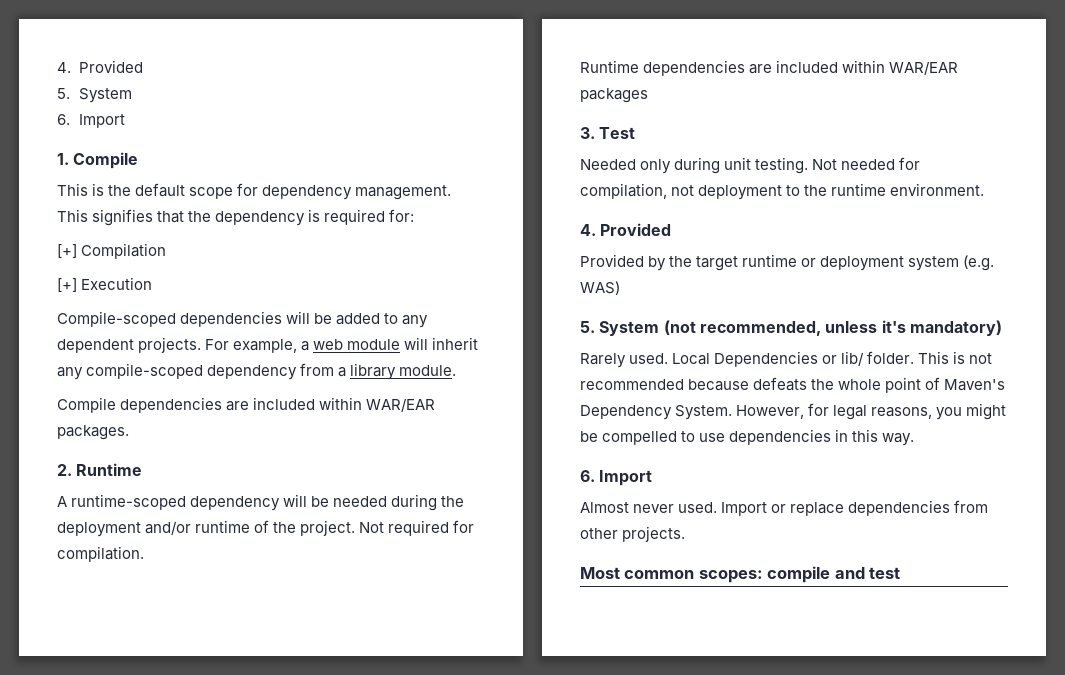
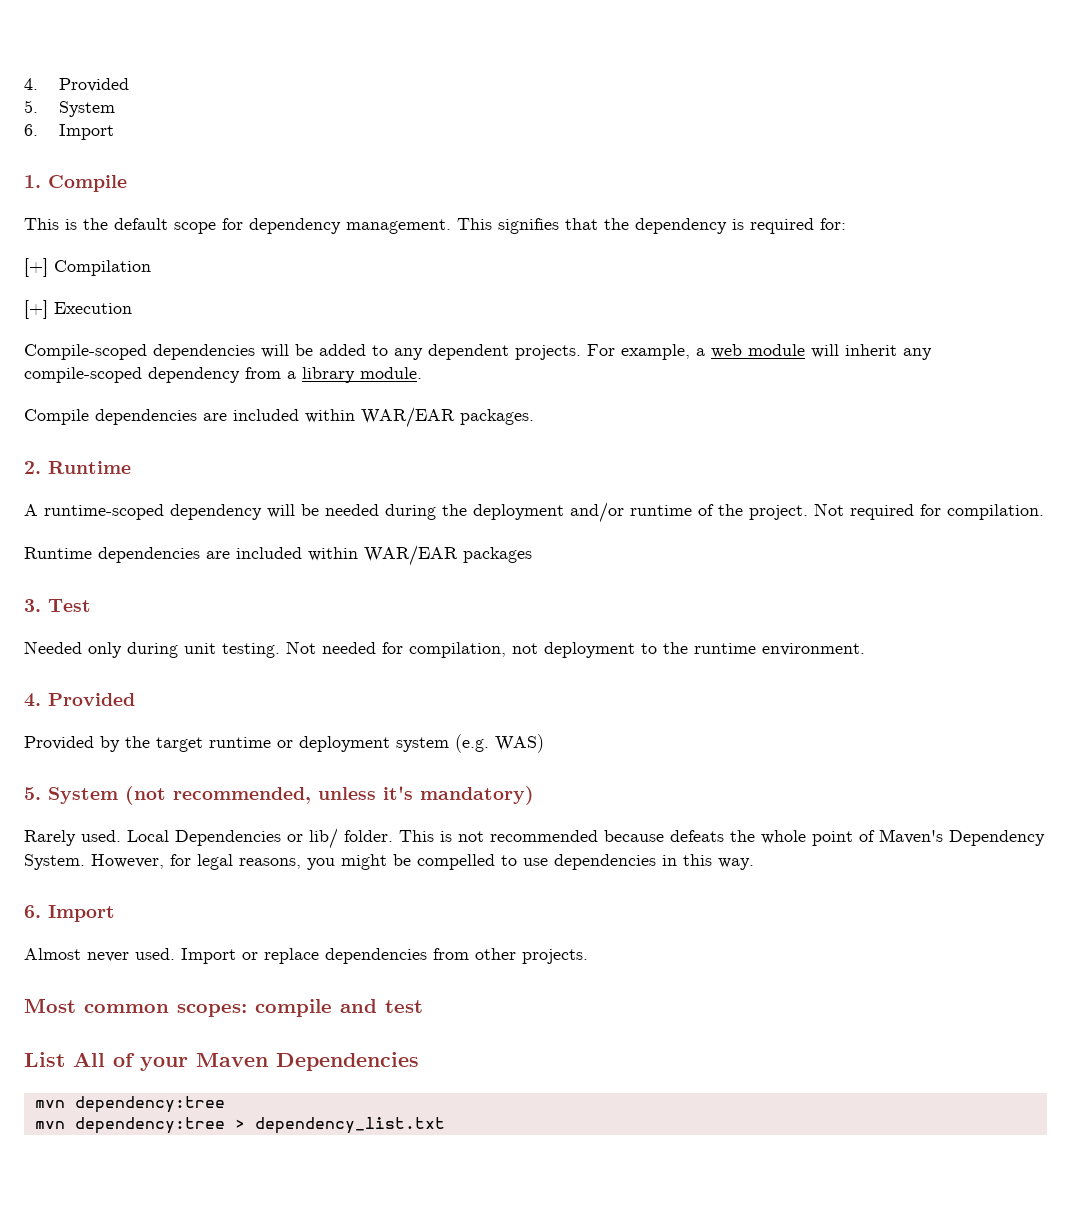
+ List All of your Maven Dependencies
+ mvn dependency:tree
+ mvn dependency:tree > dependency_list.txt

